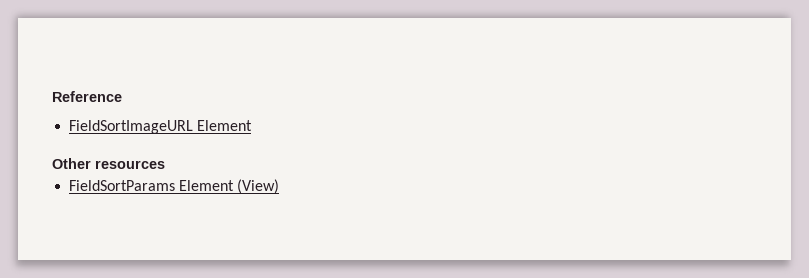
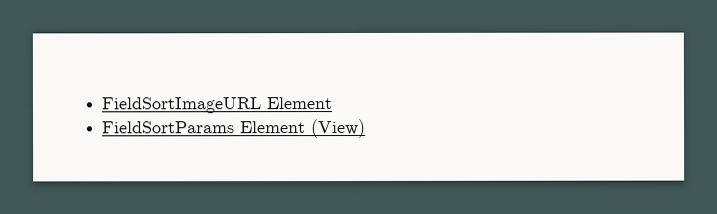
- Reference
- Other resources

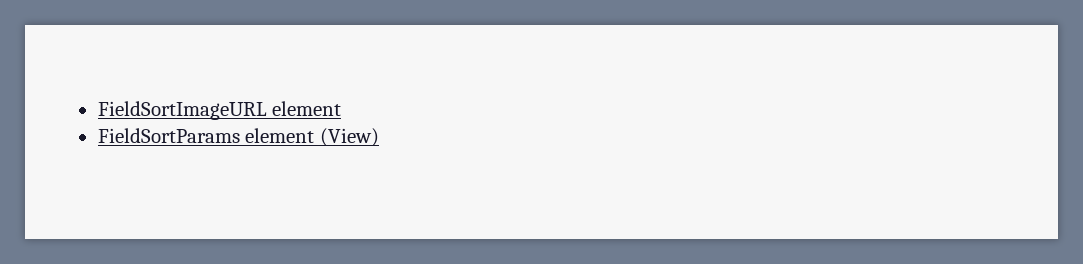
- FieldSortImageURL Element
+ FieldSortImageURL element
- FieldSortParams Element (View)
+ FieldSortParams element (View)

